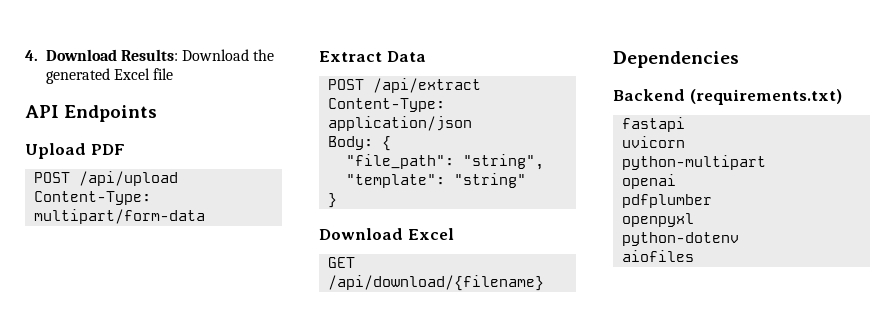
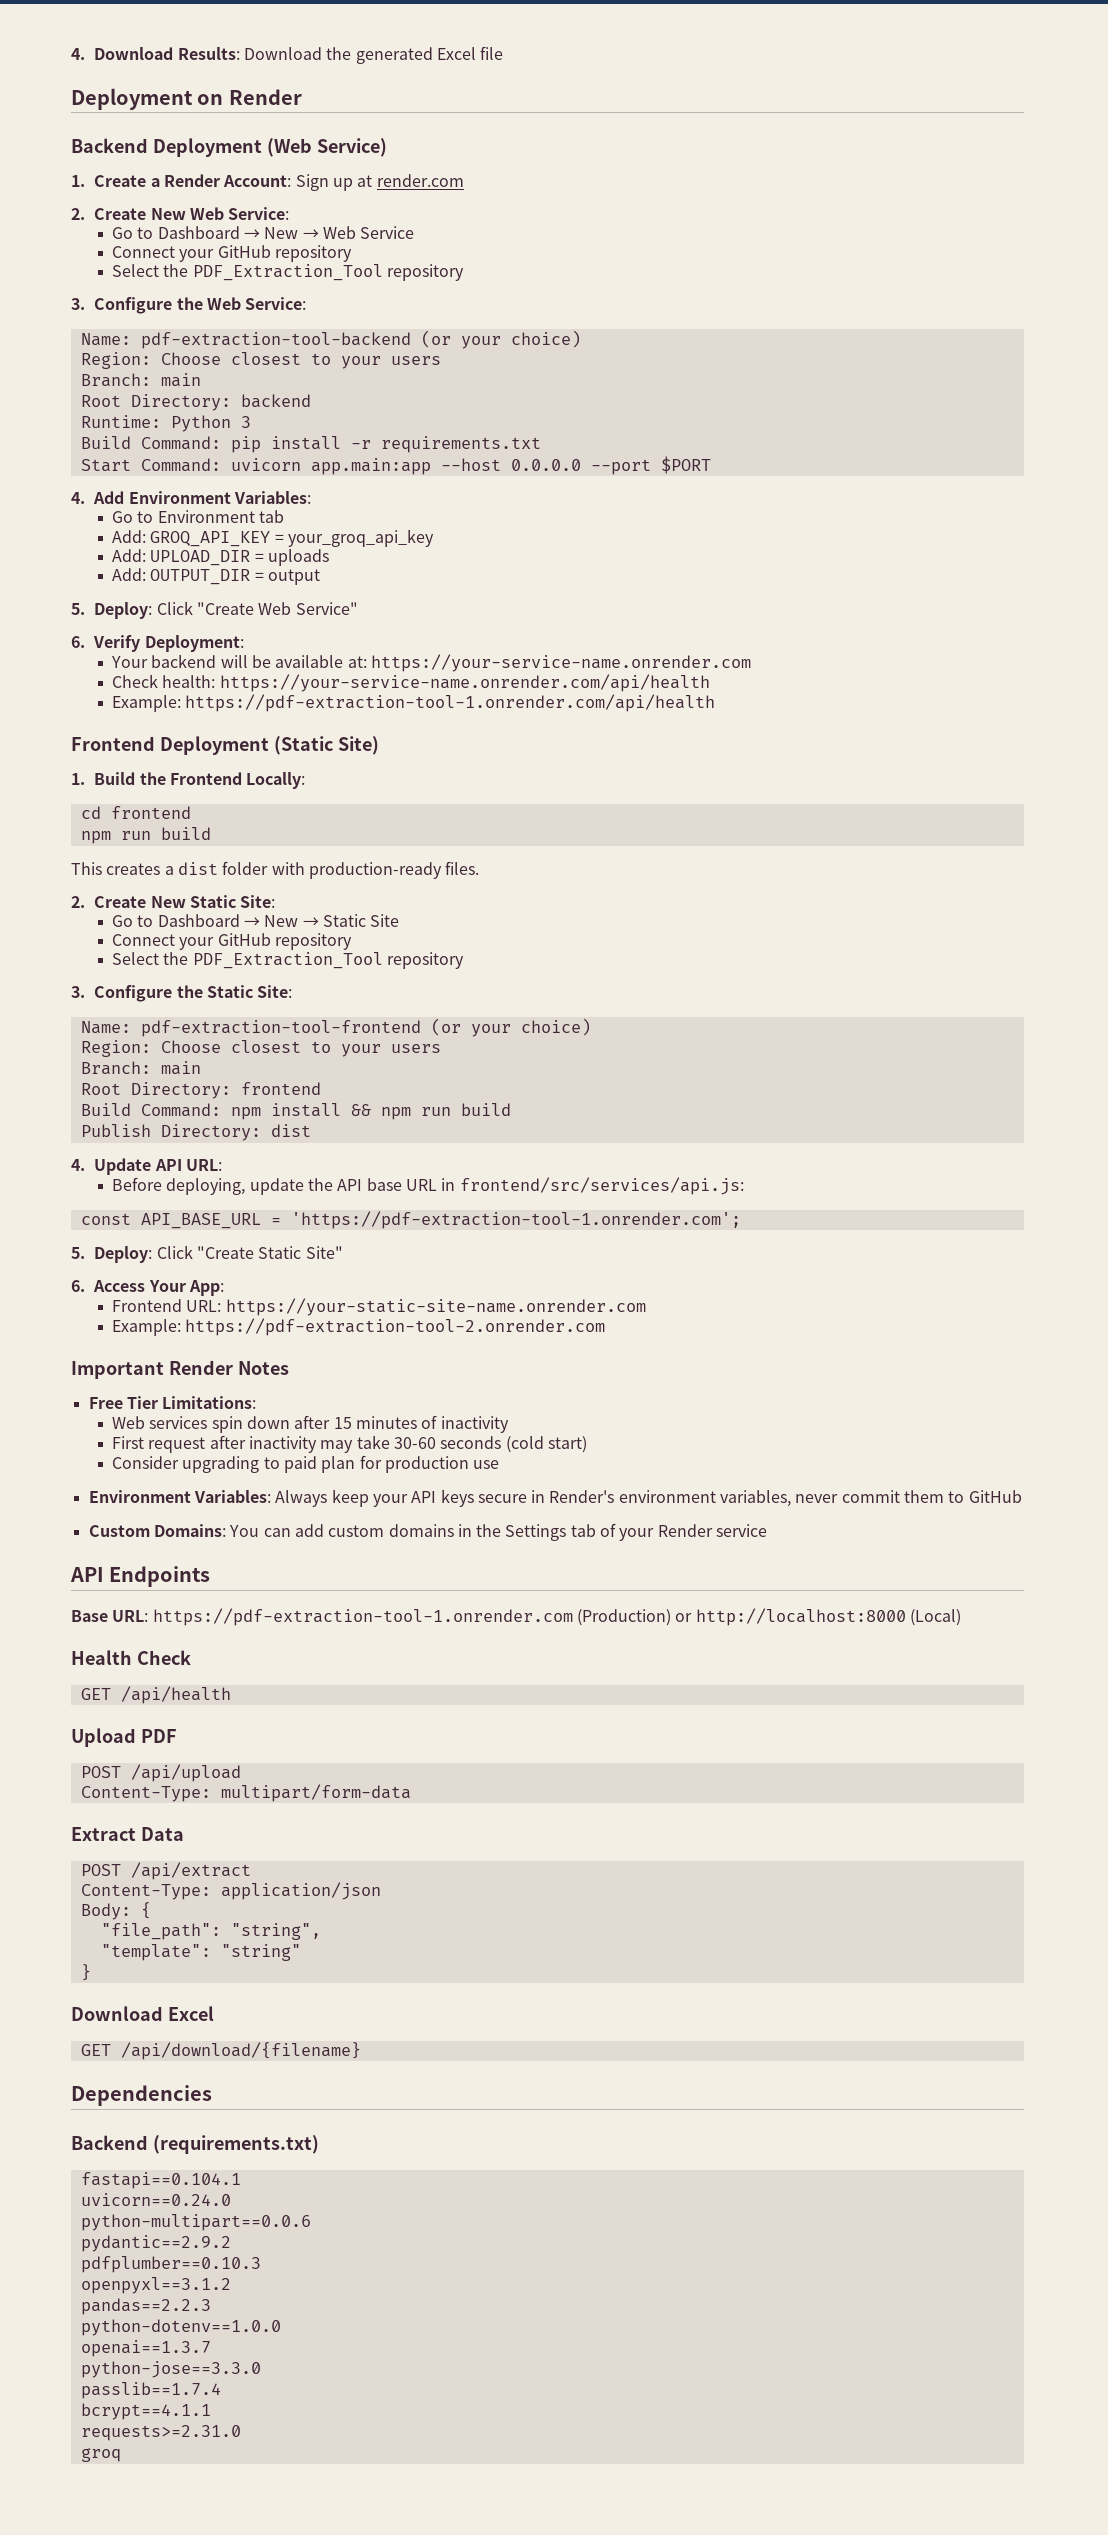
+ Deployment on Render
+ Backend Deployment (Web Service)
+ 1. Create a Render Account: Sign up at render.com
+ 2. Create New Web Service:
+ Go to Dashboard → New → Web Service
+ Connect your GitHub repository
+ Select the PDF_Extraction_Tool repository
+ 3. Configure the Web Service:
+ Name: pdf-extraction-tool-backend (or your choice)
+ Region: Choose closest to your users
+ Branch: main
+ Root Directory: backend
+ Runtime: Python 3
+ Build Command: pip install -r requirements.txt
+ Start Command: uvicorn app.main:app --host 0.0.0.0 --port $PORT
+ 4. Add Environment Variables:
+ Go to Environment tab
+ Add: GROQ_API_KEY = your_groq_api_key
+ Add: UPLOAD_DIR = uploads
+ Add: OUTPUT_DIR = output
+ 5. Deploy: Click "Create Web Service"
+ 6. Verify Deployment:
+ Your backend will be available at: https://your-service-name.onrender.com
+ Check health: https://your-service-name.onrender.com/api/health
+ Example: https://pdf-extraction-tool-1.onrender.com/api/health
+ Frontend Deployment (Static Site)
+ 1. Build the Frontend Locally:
+ cd frontend
+ npm run build
+ This creates a dist folder with production-ready files.
+ 2. Create New Static Site:
+ Go to Dashboard → New → Static Site
+ Connect your GitHub repository
+ Select the PDF_Extraction_Tool repository
+ 3. Configure the Static Site:
+ Name: pdf-extraction-tool-frontend (or your choice)
+ Region: Choose closest to your users
+ Branch: main
+ Root Directory: frontend
+ Build Command: npm install && npm run build
+ Publish Directory: dist
+ 4. Update API URL:
+ Before deploying, update the API base URL in frontend/src/services/api.js:
+ const API_BASE_URL = 'https://pdf-extraction-tool-1.onrender.com';
+ 5. Deploy: Click "Create Static Site"
+ 6. Access Your App:
+ Frontend URL: https://your-static-site-name.onrender.com
+ Example: https://pdf-extraction-tool-2.onrender.com
+ Important Render Notes
+ Free Tier Limitations:
+ Web services spin down after 15 minutes of inactivity
+ First request after inactivity may take 30-60 seconds (cold start)
+ Consider upgrading to paid plan for production use
+ Environment Variables: Always keep your API keys secure in Render's environment variables, never commit them to GitHub
+ Custom Domains: You can add custom domains in the Settings tab of your Render service
  API Endpoints
+ Base URL: https://pdf-extraction-tool-1.onrender.com (Production) or http://localhost:8000 (Local)
+ Health Check
+ GET /api/health
- fastapi
- uvicorn
- python-multipart
- openai
- pdfplumber
- openpyxl
- python-dotenv
- aiofiles
+ fastapi==0.104.1
+ uvicorn==0.24.0
+ python-multipart==0.0.6
+ pydantic==2.9.2
+ pdfplumber==0.10.3
+ openpyxl==3.1.2
+ pandas==2.2.3
+ python-dotenv==1.0.0
+ openai==1.3.7
+ python-jose==3.3.0
+ passlib==1.7.4
+ bcrypt==4.1.1
+ requests>=2.31.0
+ groq

